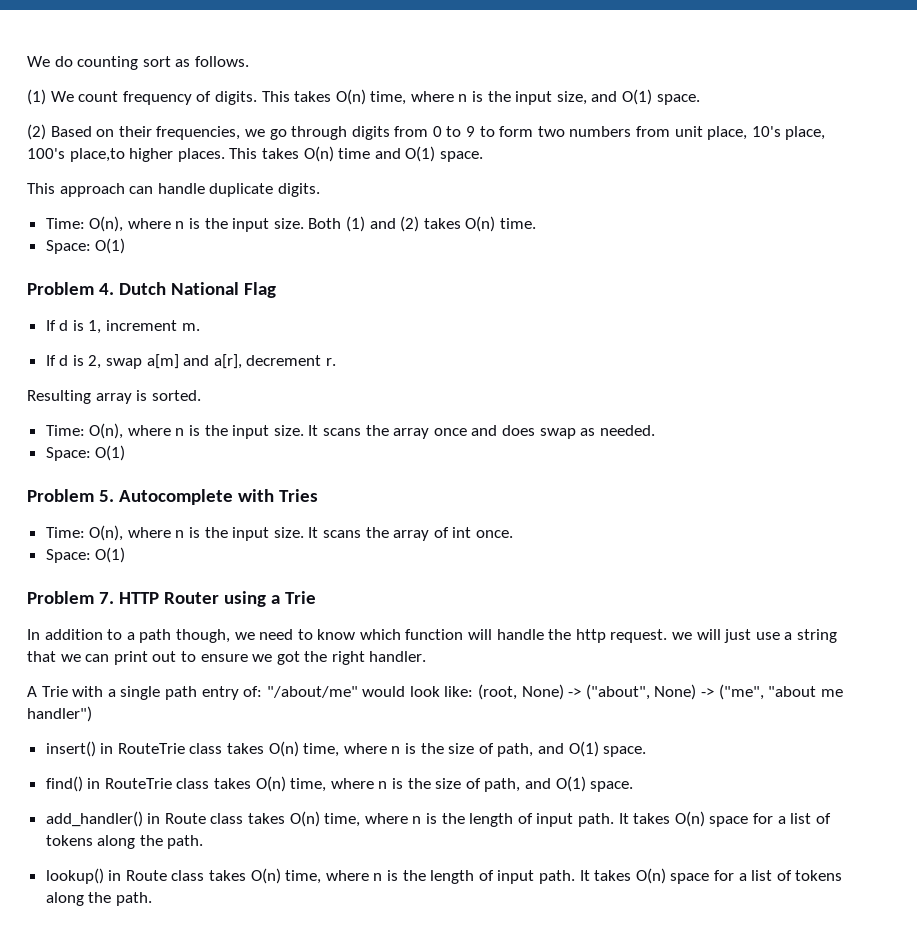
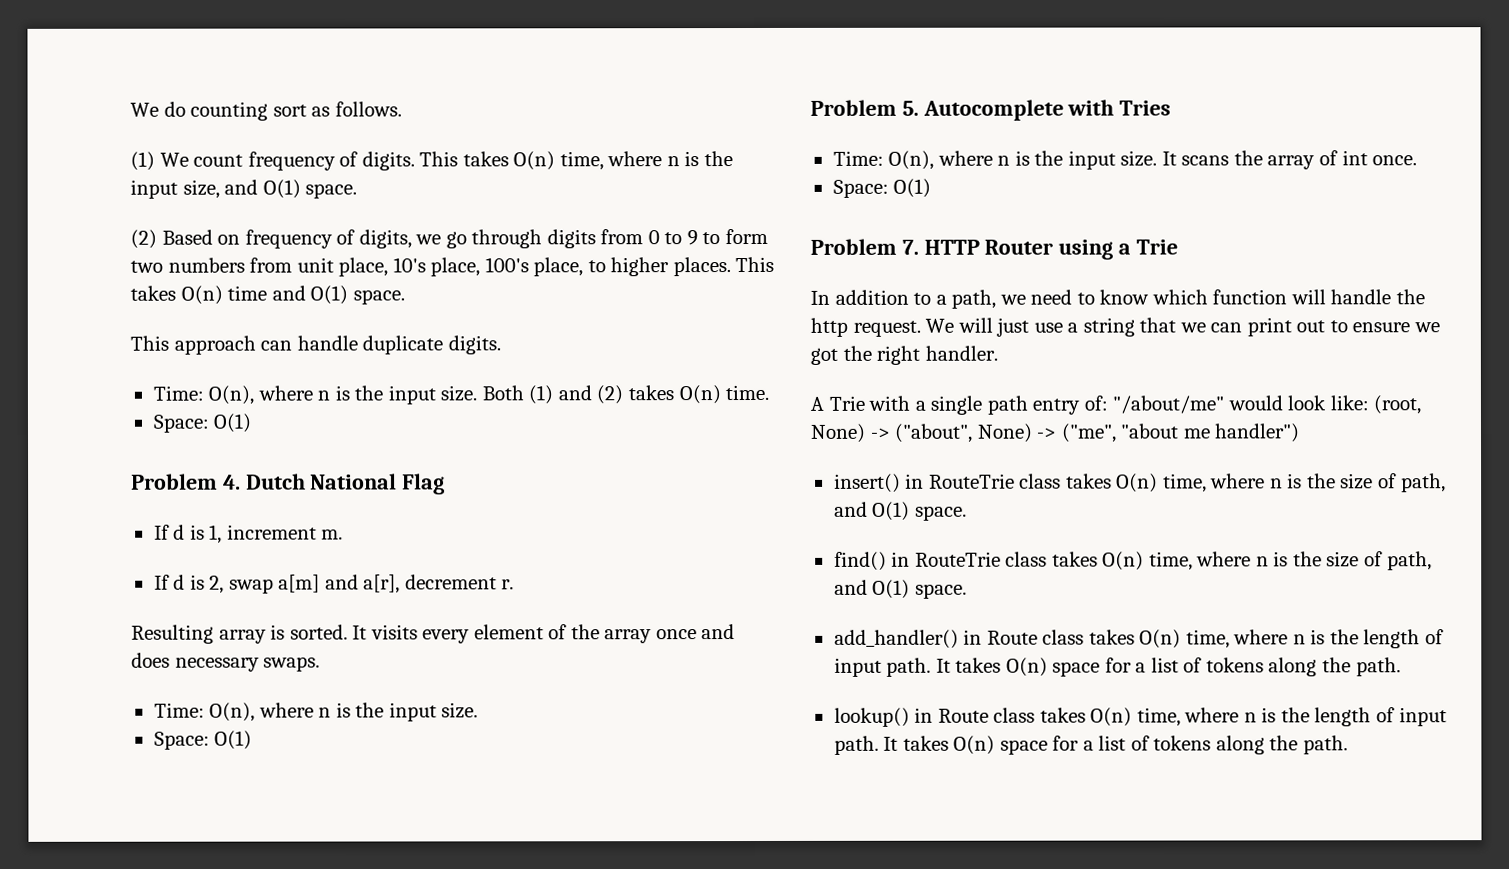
- (2) Based on their frequencies, we go through digits from 0 to 9 to form two numbers from unit place, 10's place, 100's place,to higher places.
+ (2) Based on frequency of digits, we go through digits from 0 to 9 to form two numbers from unit place, 10's place, 100's place, to higher places.
- Resulting array is sorted.
- Time: O(n), where n is the input size. It scans the array once and does swap as needed.
+ Resulting array is sorted. It visits every element of the array once and does necessary swaps.
+ Time: O(n), where n is the input size.
- In addition to a path though, we need to know which function will handle the http request. we will just use a string that we can print out to ensure we got the right handler.
+ In addition to a path, we need to know which function will handle the http request. We will just use a string that we can print out to ensure we got the right handler.

